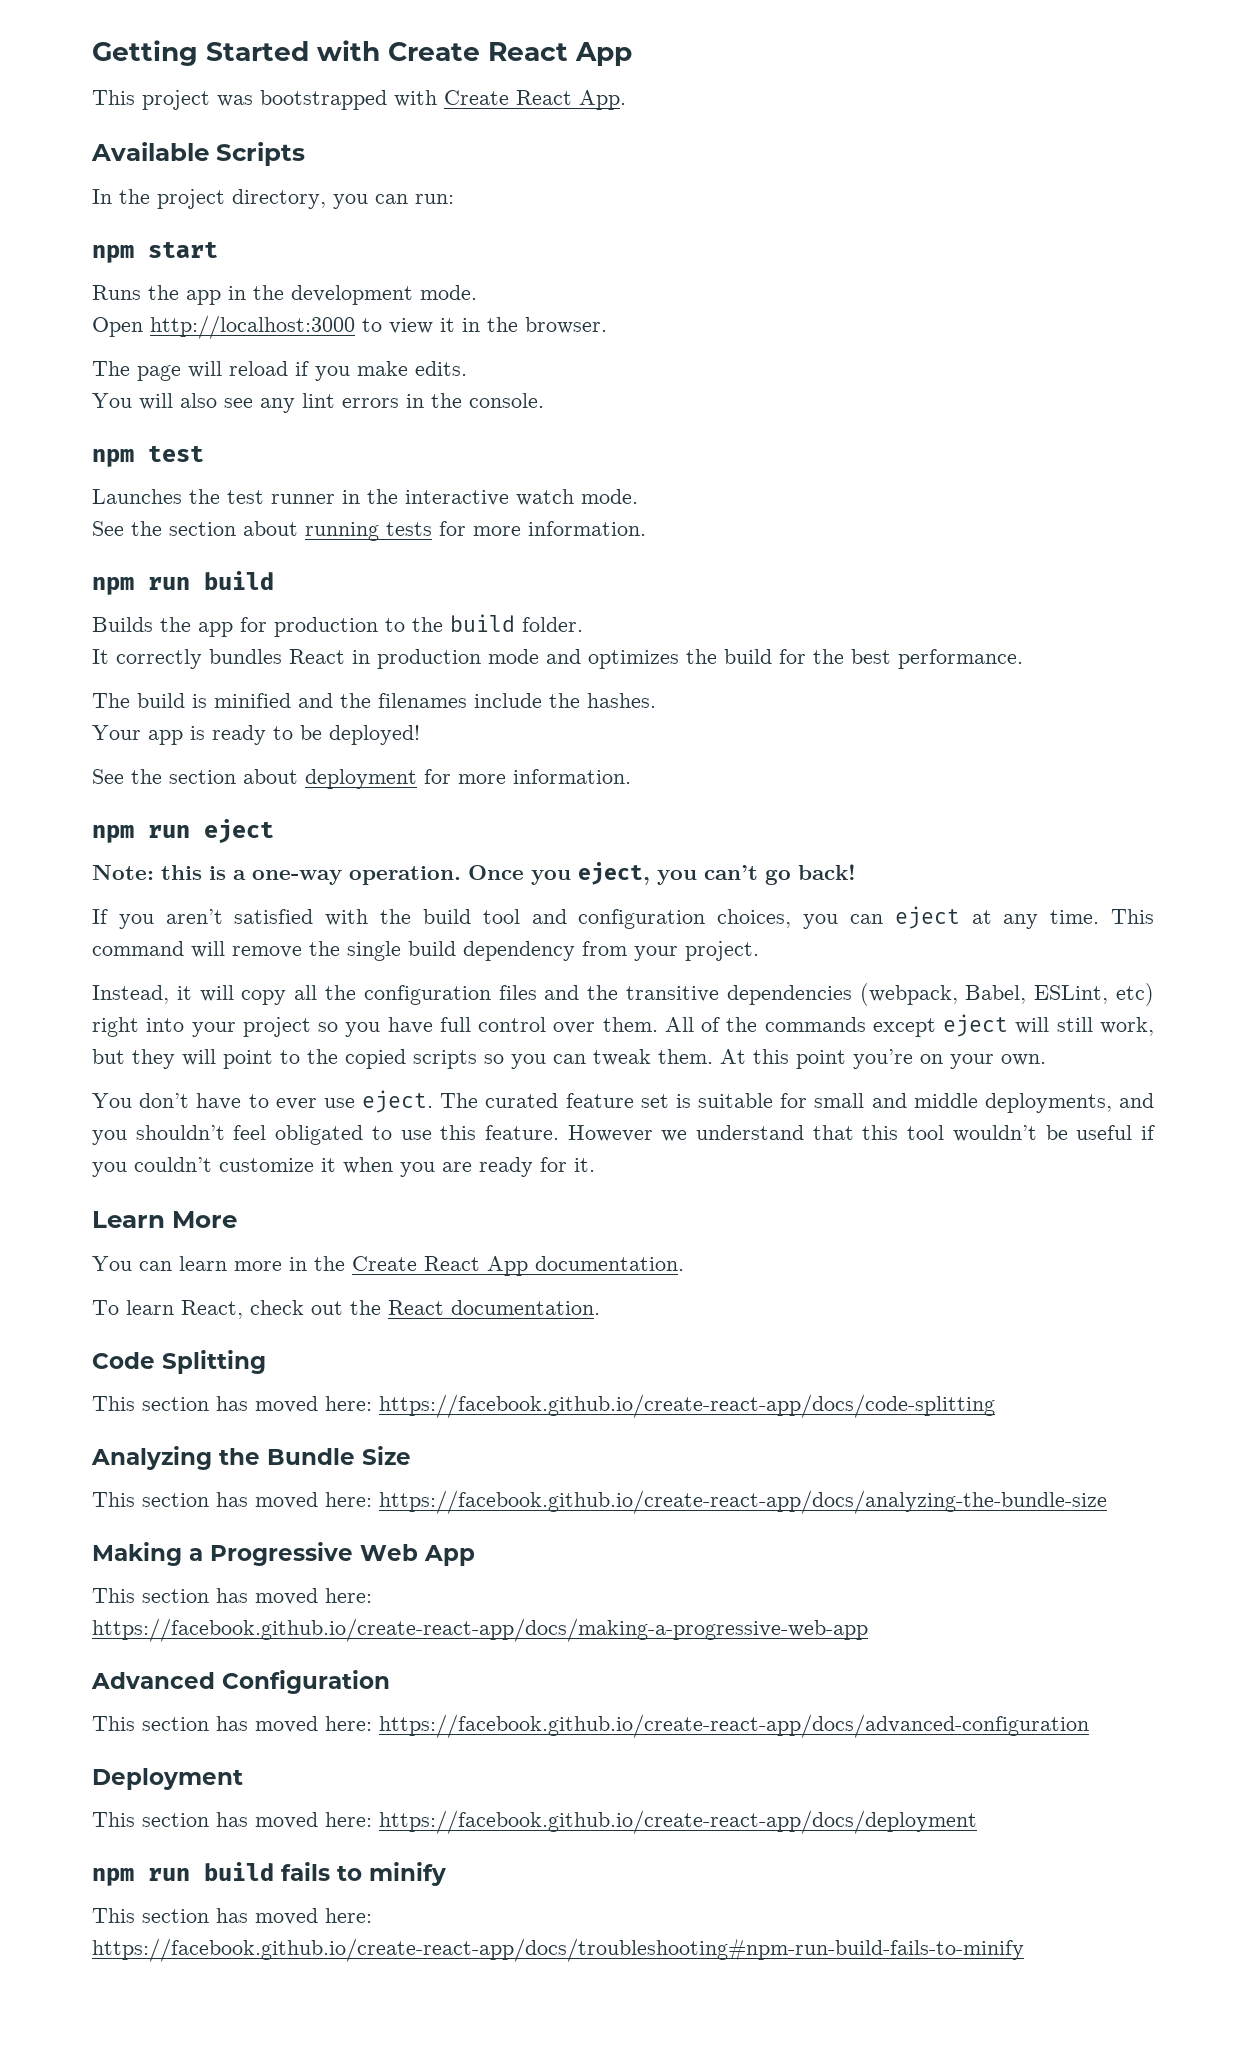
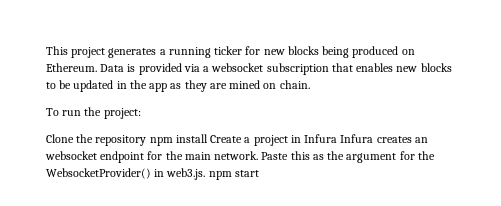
- Getting Started with Create React App
- This project was bootstrapped with Create React App.
- Available Scripts
- In the project directory, you can run:
- npm start
- Runs the app in the development mode.
- Open http://localhost:3000 to view it in the browser.
- The page will reload if you make edits.
- You will also see any lint errors in the console.
- npm test
- Launches the test runner in the interactive watch mode.
- See the section about running tests for more information.
- npm run build
- Builds the app for production to the build folder.
- It correctly bundles React in production mode and optimizes the build for the best performance.
- The build is minified and the filenames include the hashes.
- Your app is ready to be deployed!
- See the section about deployment for more information.
- npm run eject
- Note: this is a one-way operation. Once you eject, you can’t go back!
- If you aren’t satisfied with the build tool and configuration choices, you can eject at any time. This command will remove the single build dependency from your project.
- Instead, it will copy all the configuration files and the transitive dependencies (webpack, Babel, ESLint, etc) right into your project so you have full control over them. All of the commands except eject will still work, but they will point to the copied scripts so you can tweak them. At this point you’re on your own.
- You don’t have to ever use eject. The curated feature set is suitable for small and middle deployments, and you shouldn’t feel obligated to use this feature. However we understand that this tool wouldn’t be useful if you couldn’t customize it when you are ready for it.
- Learn More
- You can learn more in the Create React App documentation.
- To learn React, check out the React documentation.
- Code Splitting
- This section has moved here: https://facebook.github.io/create-react-app/docs/code-splitting
- Analyzing the Bundle Size
- This section has moved here: https://facebook.github.io/create-react-app/docs/analyzing-the-bundle-size
- Making a Progressive Web App
- This section has moved here: https://facebook.github.io/create-react-app/docs/making-a-progressive-web-app
- Advanced Configuration
- This section has moved here: https://facebook.github.io/create-react-app/docs/advanced-configuration
- Deployment
- This section has moved here: https://facebook.github.io/create-react-app/docs/deployment
- npm run build fails to minify
- This section has moved here: https://facebook.github.io/create-react-app/docs/troubleshooting#npm-run-build-fails-to-minify
+ This project generates a running ticker for new blocks being produced on Ethereum. Data is provided via a websocket subscription that enables new blocks to be updated in the app as they are mined on chain.
+ To run the project:
+ Clone the repository npm install Create a project in Infura Infura creates an websocket endpoint for the main network. Paste this as the argument for the WebsocketProvider() in web3.js. npm start

